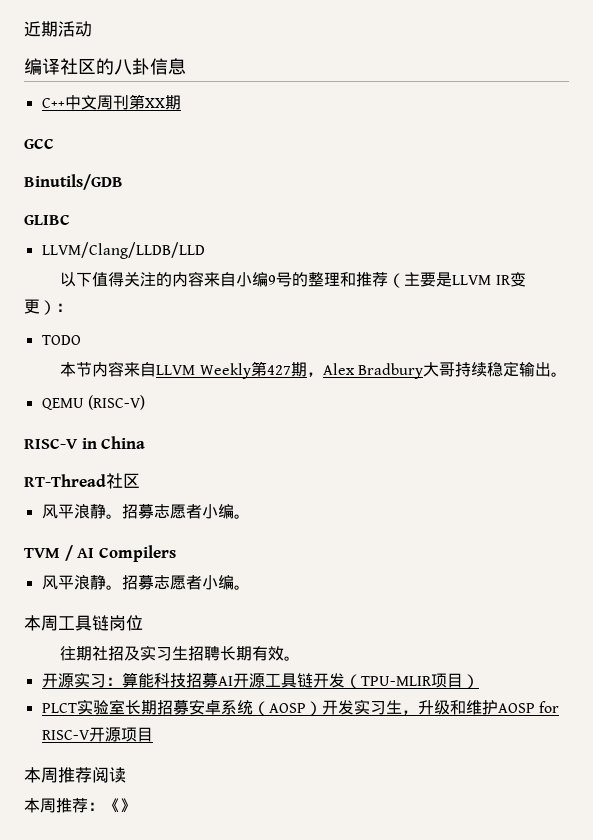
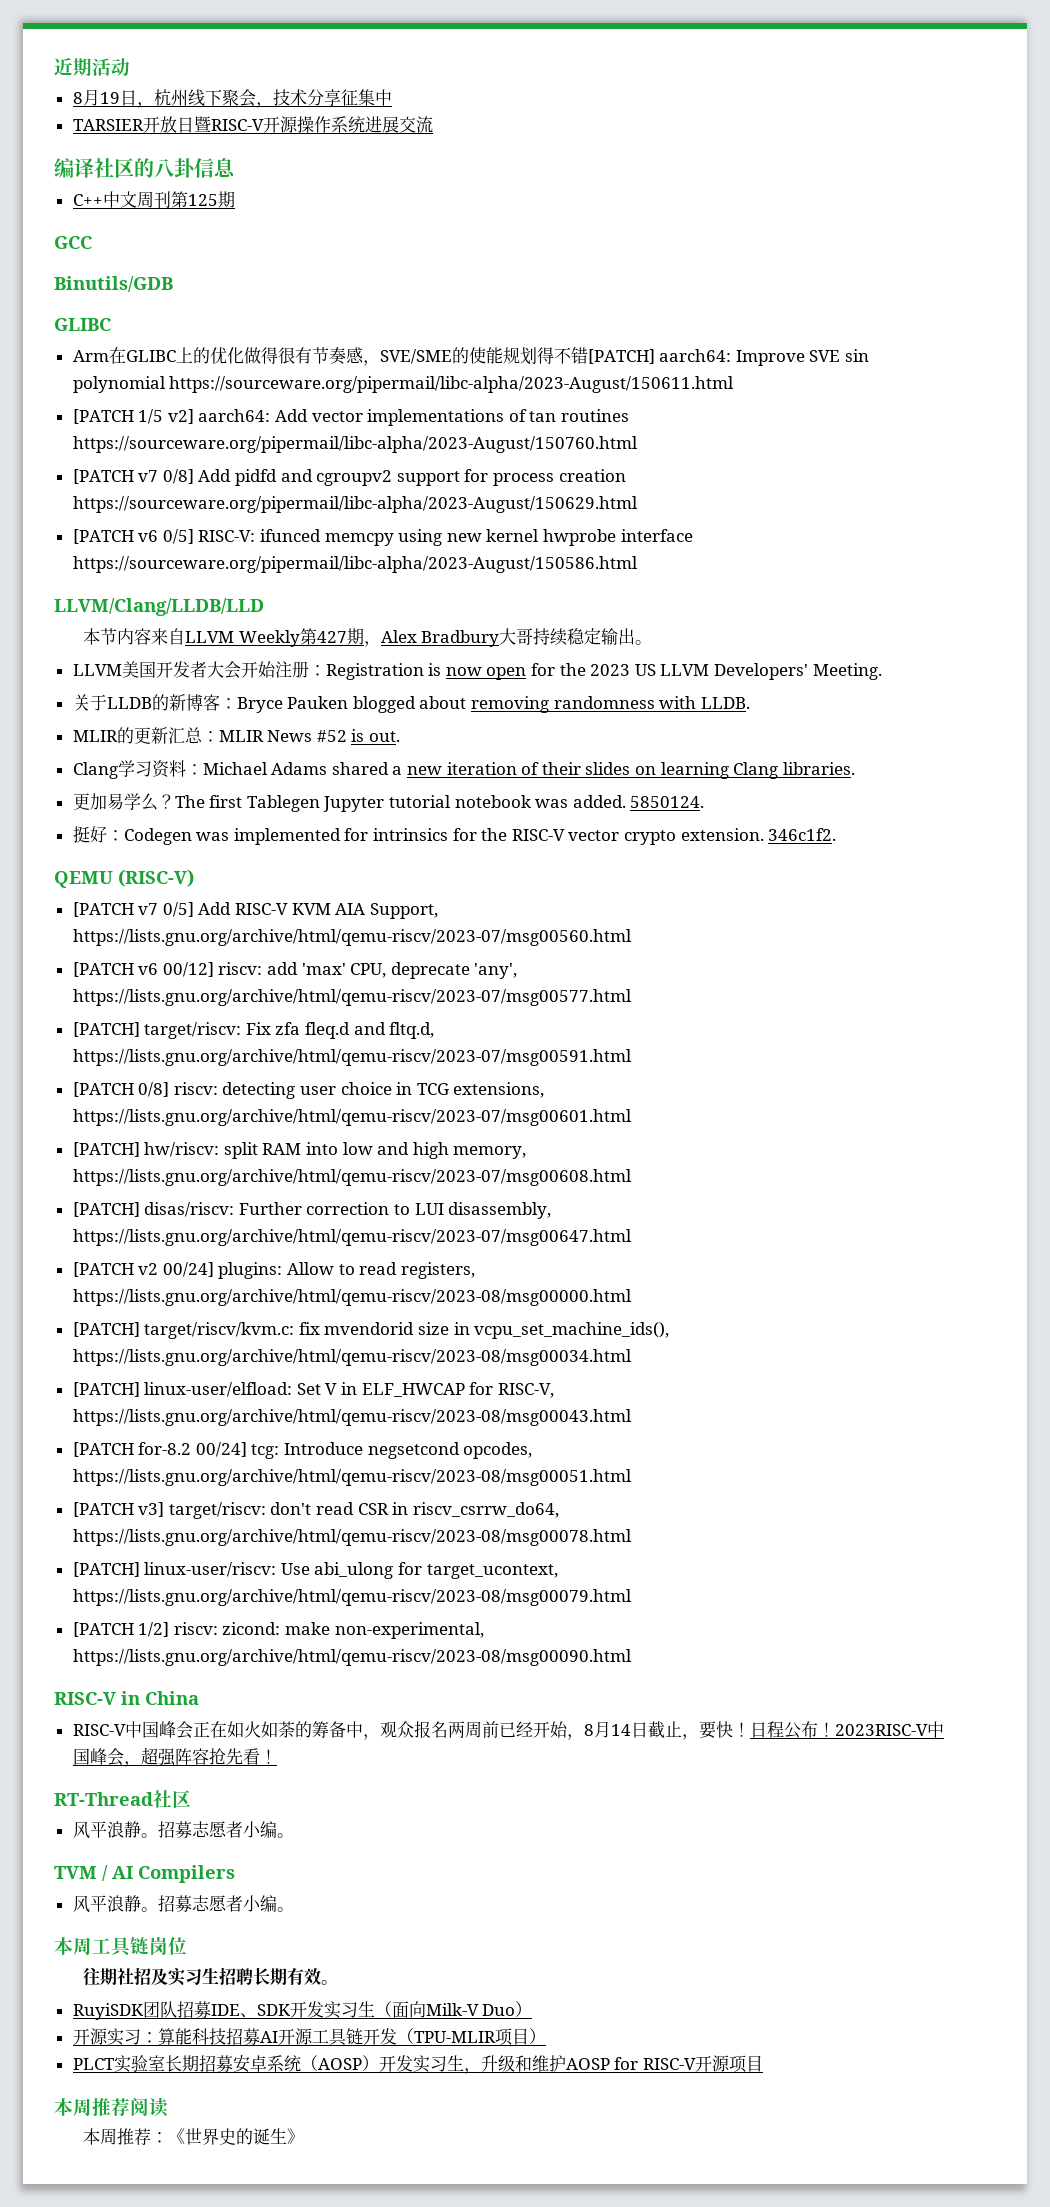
+ 8月19日，杭州线下聚会，技术分享征集中
+ TARSIER开放日暨RISC-V开源操作系统进展交流
- C++中文周刊第XX期
+ C++中文周刊第125期
+ Arm在GLIBC上的优化做得很有节奏感，SVE/SME的使能规划得不错[PATCH] aarch64: Improve SVE sin polynomial https://sourceware.org/pipermail/libc-alpha/2023-August/150611.html
+ [PATCH 1/5 v2] aarch64: Add vector implementations of tan routines https://sourceware.org/pipermail/libc-alpha/2023-August/150760.html
+ [PATCH v7 0/8] Add pidfd and cgroupv2 support for process creation https://sourceware.org/pipermail/libc-alpha/2023-August/150629.html
+ [PATCH v6 0/5] RISC-V: ifunced memcpy using new kernel hwprobe interface https://sourceware.org/pipermail/libc-alpha/2023-August/150586.html
  LLVM/Clang/LLDB/LLD
- 以下值得关注的内容来自小编9号的整理和推荐（主要是LLVM IR变更）：
- TODO
+ LLVM美国开发者大会开始注册：Registration is now open for the 2023 US LLVM Developers' Meeting.
+ 关于LLDB的新博客：Bryce Pauken blogged about removing randomness with LLDB.
+ MLIR的更新汇总：MLIR News #52 is out.
+ Clang学习资料：Michael Adams shared a new iteration of their slides on learning Clang libraries.
+ 更加易学么？The first Tablegen Jupyter tutorial notebook was added. 5850124.
+ 挺好：Codegen was implemented for intrinsics for the RISC-V vector crypto extension. 346c1f2.
  QEMU (RISC-V)
+ [PATCH v7 0/5] Add RISC-V KVM AIA Support, https://lists.gnu.org/archive/html/qemu-riscv/2023-07/msg00560.html
+ [PATCH v6 00/12] riscv: add 'max' CPU, deprecate 'any', https://lists.gnu.org/archive/html/qemu-riscv/2023-07/msg00577.html
+ [PATCH] target/riscv: Fix zfa fleq.d and fltq.d, https://lists.gnu.org/archive/html/qemu-riscv/2023-07/msg00591.html
+ [PATCH 0/8] riscv: detecting user choice in TCG extensions, https://lists.gnu.org/archive/html/qemu-riscv/2023-07/msg00601.html
+ [PATCH] hw/riscv: split RAM into low and high memory, https://lists.gnu.org/archive/html/qemu-riscv/2023-07/msg00608.html
+ [PATCH] disas/riscv: Further correction to LUI disassembly, https://lists.gnu.org/archive/html/qemu-riscv/2023-07/msg00647.html
+ [PATCH v2 00/24] plugins: Allow to read registers, https://lists.gnu.org/archive/html/qemu-riscv/2023-08/msg00000.html
+ [PATCH] target/riscv/kvm.c: fix mvendorid size in vcpu_set_machine_ids(), https://lists.gnu.org/archive/html/qemu-riscv/2023-08/msg00034.html
+ [PATCH] linux-user/elfload: Set V in ELF_HWCAP for RISC-V, https://lists.gnu.org/archive/html/qemu-riscv/2023-08/msg00043.html
+ [PATCH for-8.2 00/24] tcg: Introduce negsetcond opcodes, https://lists.gnu.org/archive/html/qemu-riscv/2023-08/msg00051.html
+ [PATCH v3] target/riscv: don't read CSR in riscv_csrrw_do64, https://lists.gnu.org/archive/html/qemu-riscv/2023-08/msg00078.html
+ [PATCH] linux-user/riscv: Use abi_ulong for target_ucontext, https://lists.gnu.org/archive/html/qemu-riscv/2023-08/msg00079.html
+ [PATCH 1/2] riscv: zicond: make non-experimental, https://lists.gnu.org/archive/html/qemu-riscv/2023-08/msg00090.html
  RISC-V in China
+ RISC-V中国峰会正在如火如荼的筹备中，观众报名两周前已经开始，8月14日截止，要快！日程公布！2023RISC-V中国峰会，超强阵容抢先看！
+ RuyiSDK团队招募IDE、SDK开发实习生（面向Milk-V Duo）
- 本周推荐：《》
+ 本周推荐：《世界史的诞生》

